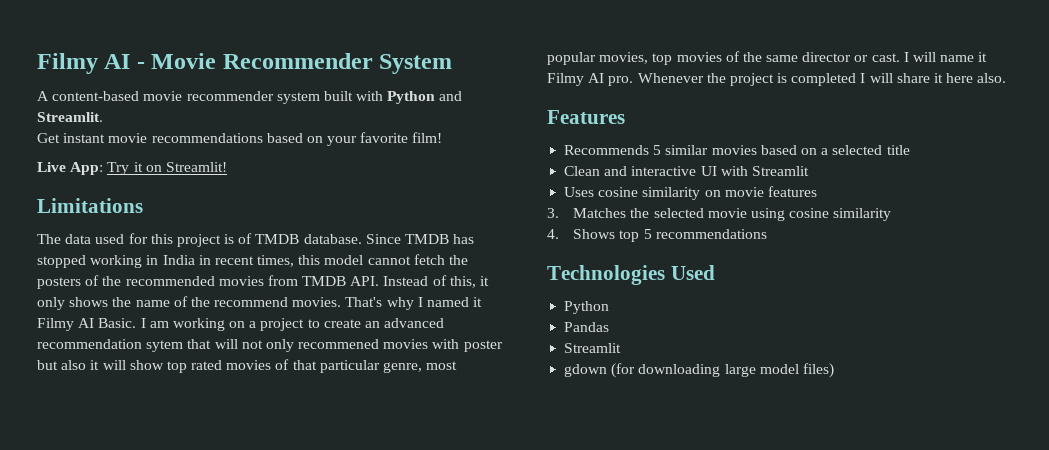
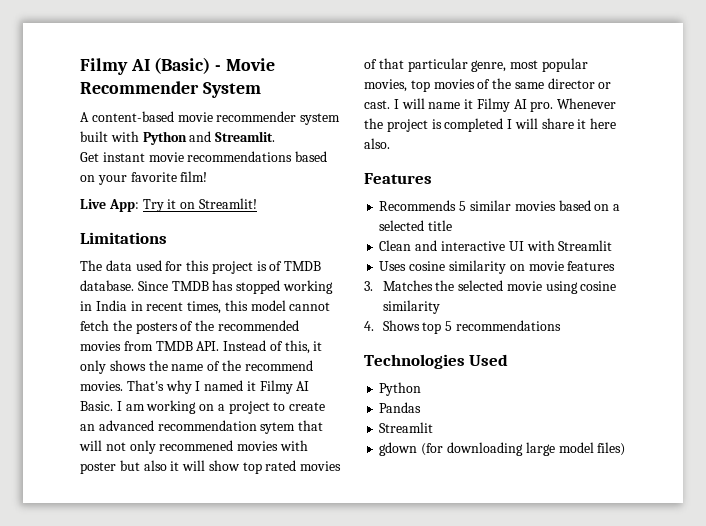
- Filmy AI - Movie Recommender System
+ Filmy AI (Basic) - Movie Recommender System

